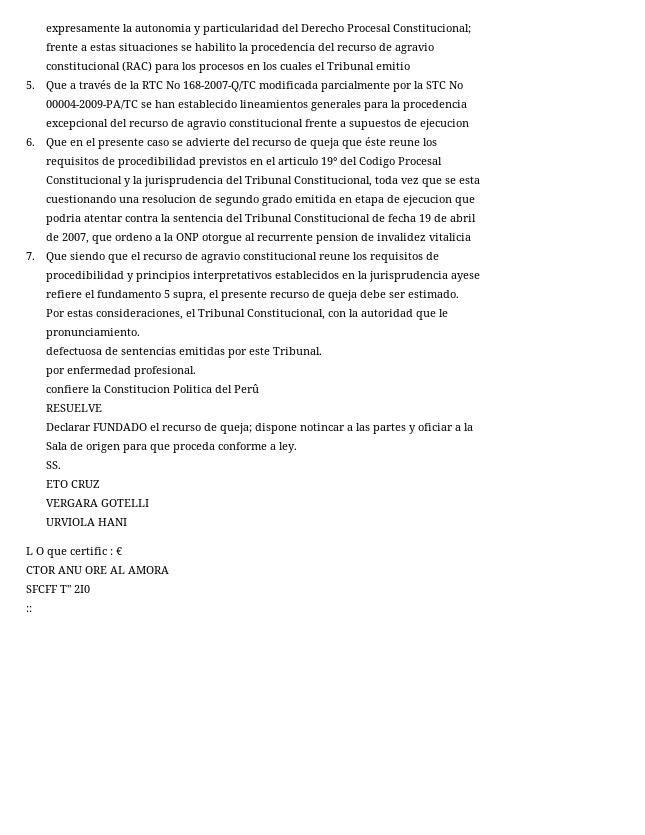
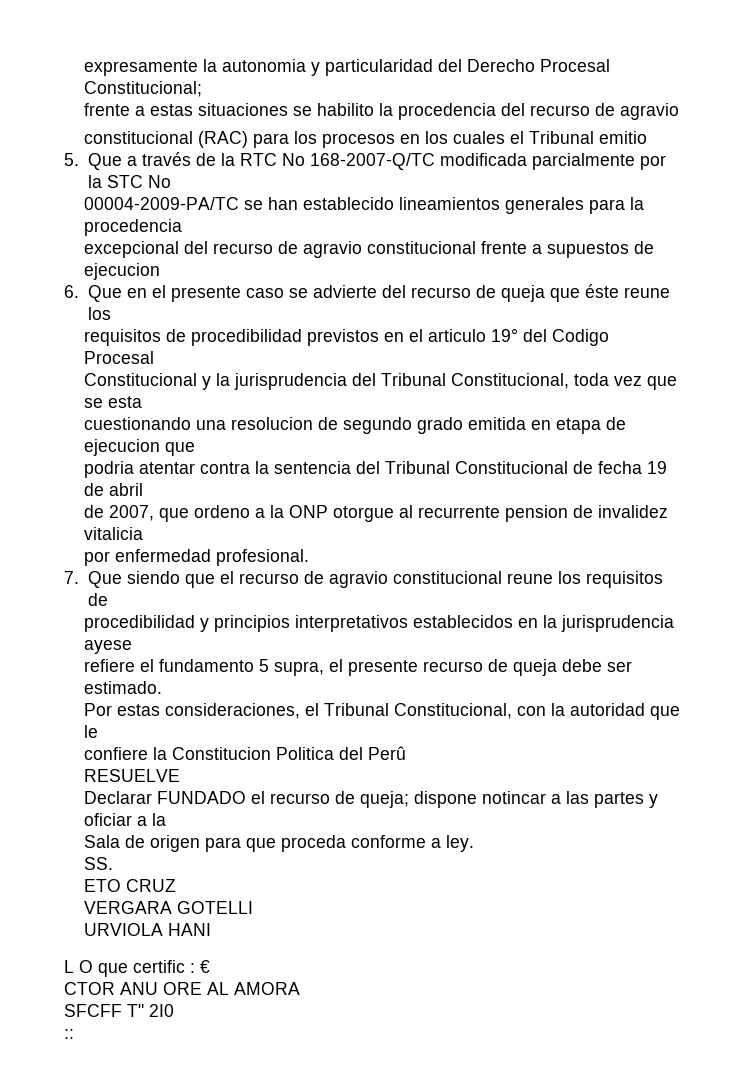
+ por enfermedad profesional.
- pronunciamiento.
- defectuosa de sentencias emitidas por este Tribunal.
- por enfermedad profesional.

